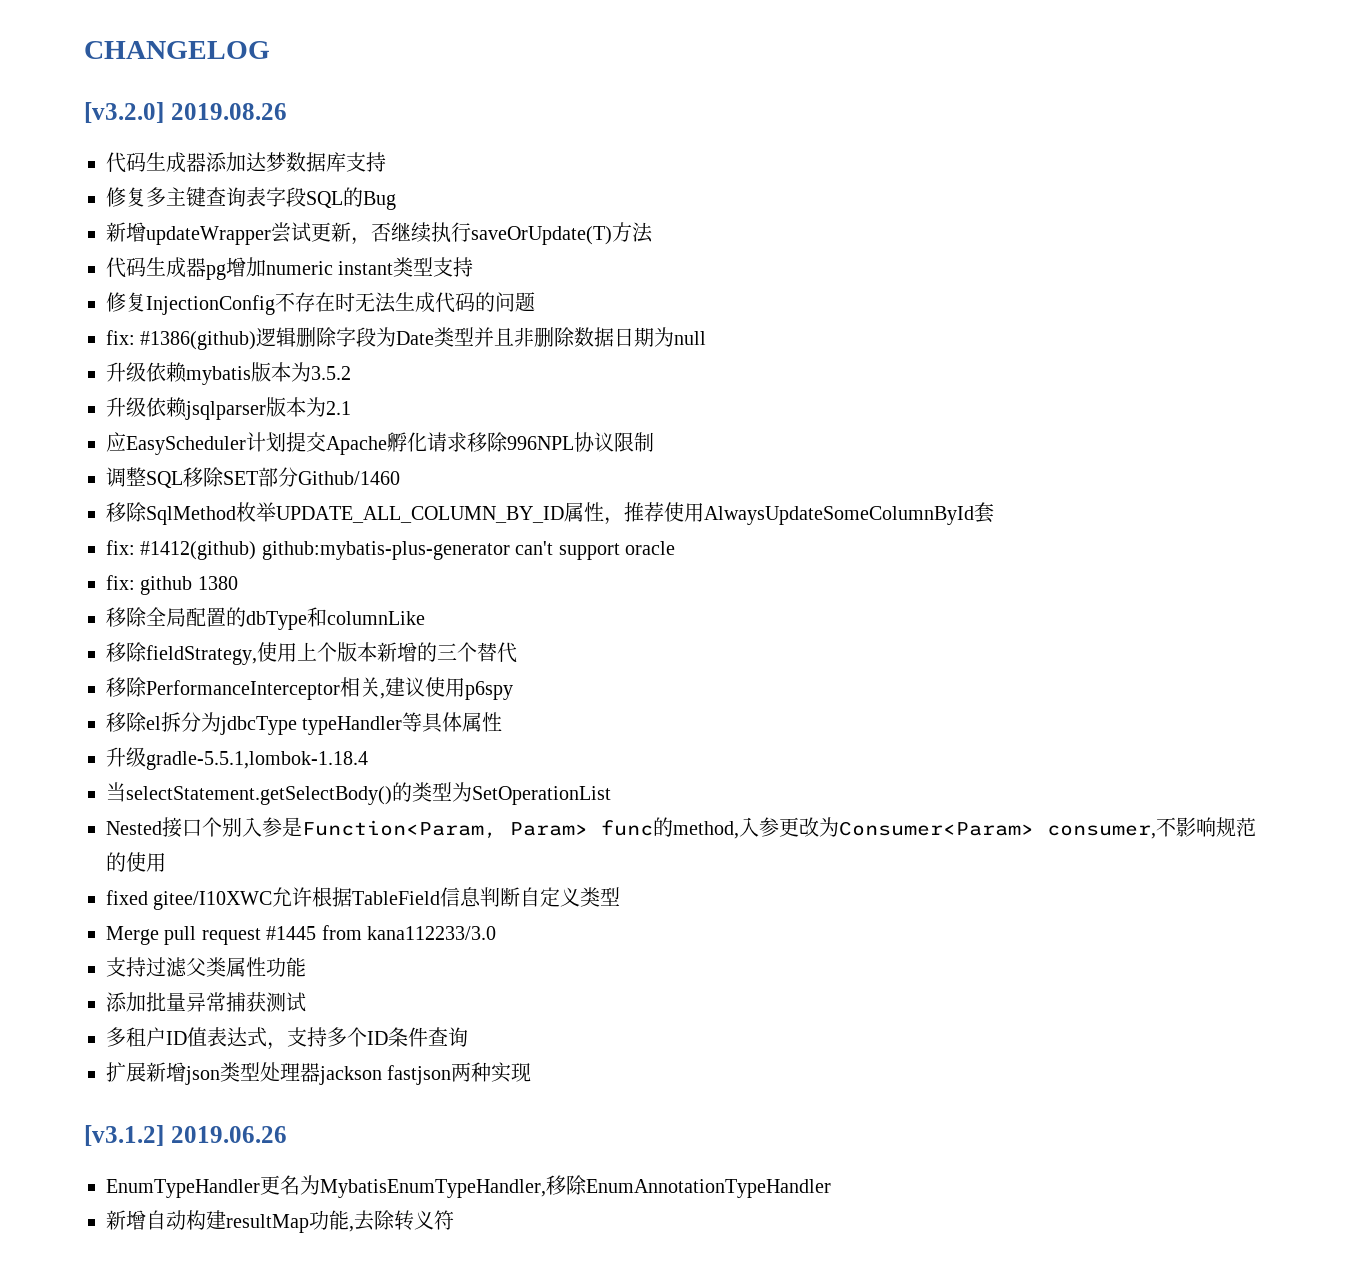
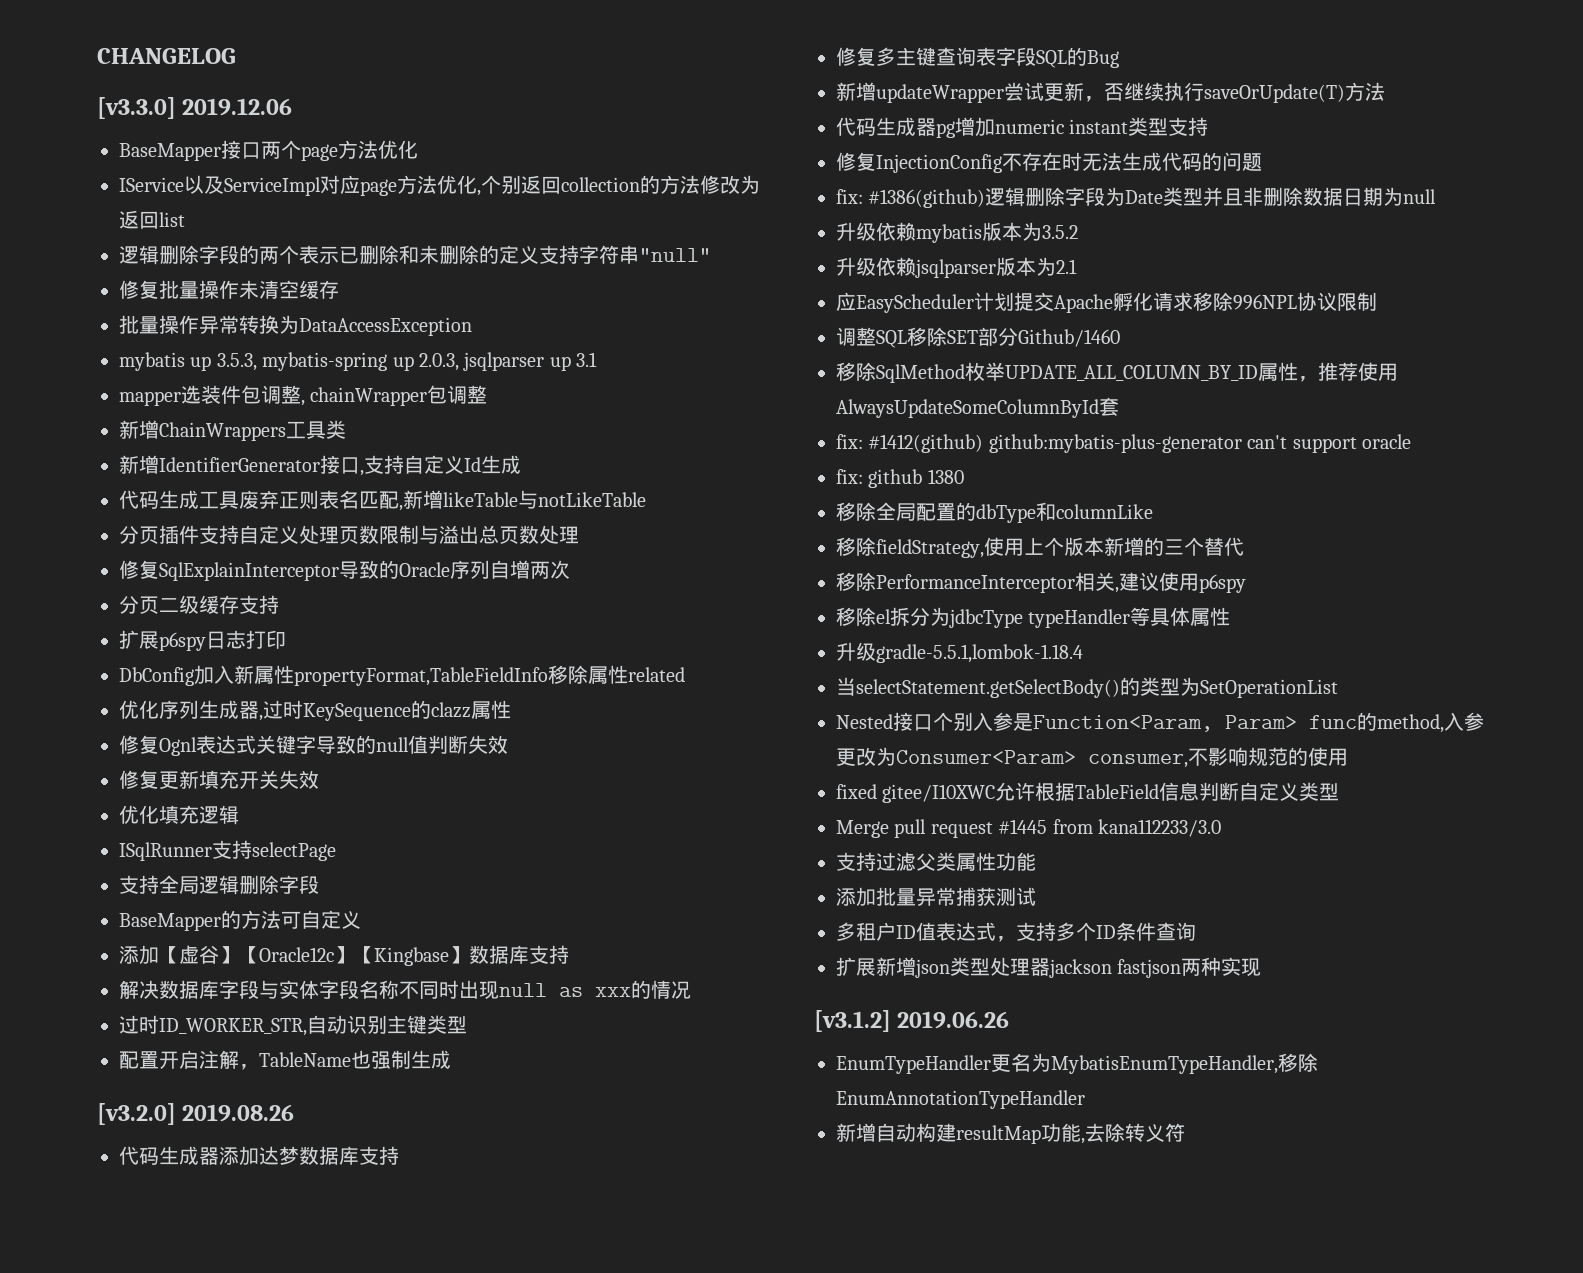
+ [v3.3.0] 2019.12.06
+ BaseMapper接口两个page方法优化
+ IService以及ServiceImpl对应page方法优化,个别返回collection的方法修改为返回list
+ 逻辑删除字段的两个表示已删除和未删除的定义支持字符串"null"
+ 修复批量操作未清空缓存
+ 批量操作异常转换为DataAccessException
+ mybatis up 3.5.3, mybatis-spring up 2.0.3, jsqlparser up 3.1
+ mapper选装件包调整, chainWrapper包调整
+ 新增ChainWrappers工具类
+ 新增IdentifierGenerator接口,支持自定义Id生成
+ 代码生成工具废弃正则表名匹配,新增likeTable与notLikeTable
+ 分页插件支持自定义处理页数限制与溢出总页数处理
+ 修复SqlExplainInterceptor导致的Oracle序列自增两次
+ 分页二级缓存支持
+ 扩展p6spy日志打印
+ DbConfig加入新属性propertyFormat,TableFieldInfo移除属性related
+ 优化序列生成器,过时KeySequence的clazz属性
+ 修复Ognl表达式关键字导致的null值判断失效
+ 修复更新填充开关失效
+ 优化填充逻辑
+ ISqlRunner支持selectPage
+ 支持全局逻辑删除字段
+ BaseMapper的方法可自定义
+ 添加【虚谷】【Oracle12c】【Kingbase】数据库支持
+ 解决数据库字段与实体字段名称不同时出现null as xxx的情况
+ 过时ID_WORKER_STR,自动识别主键类型
+ 配置开启注解，TableName也强制生成

